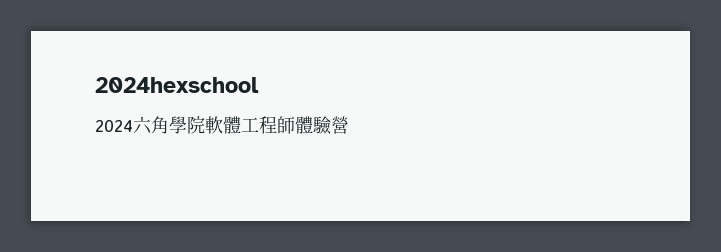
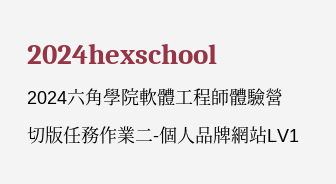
+ 切版任務作業二-個人品牌網站LV1

